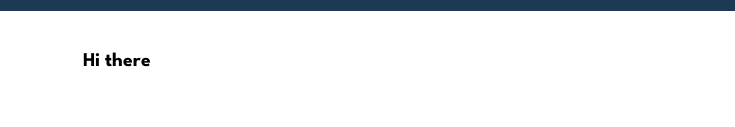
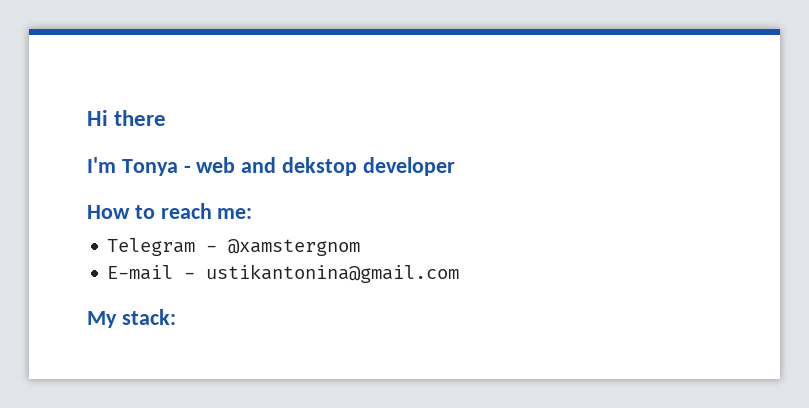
+ I'm Tonya - web and dekstop developer
+ How to reach me:
+ Telegram - @xamstergnom
+ E-mail - ustikantonina@gmail.com
+ My stack:

